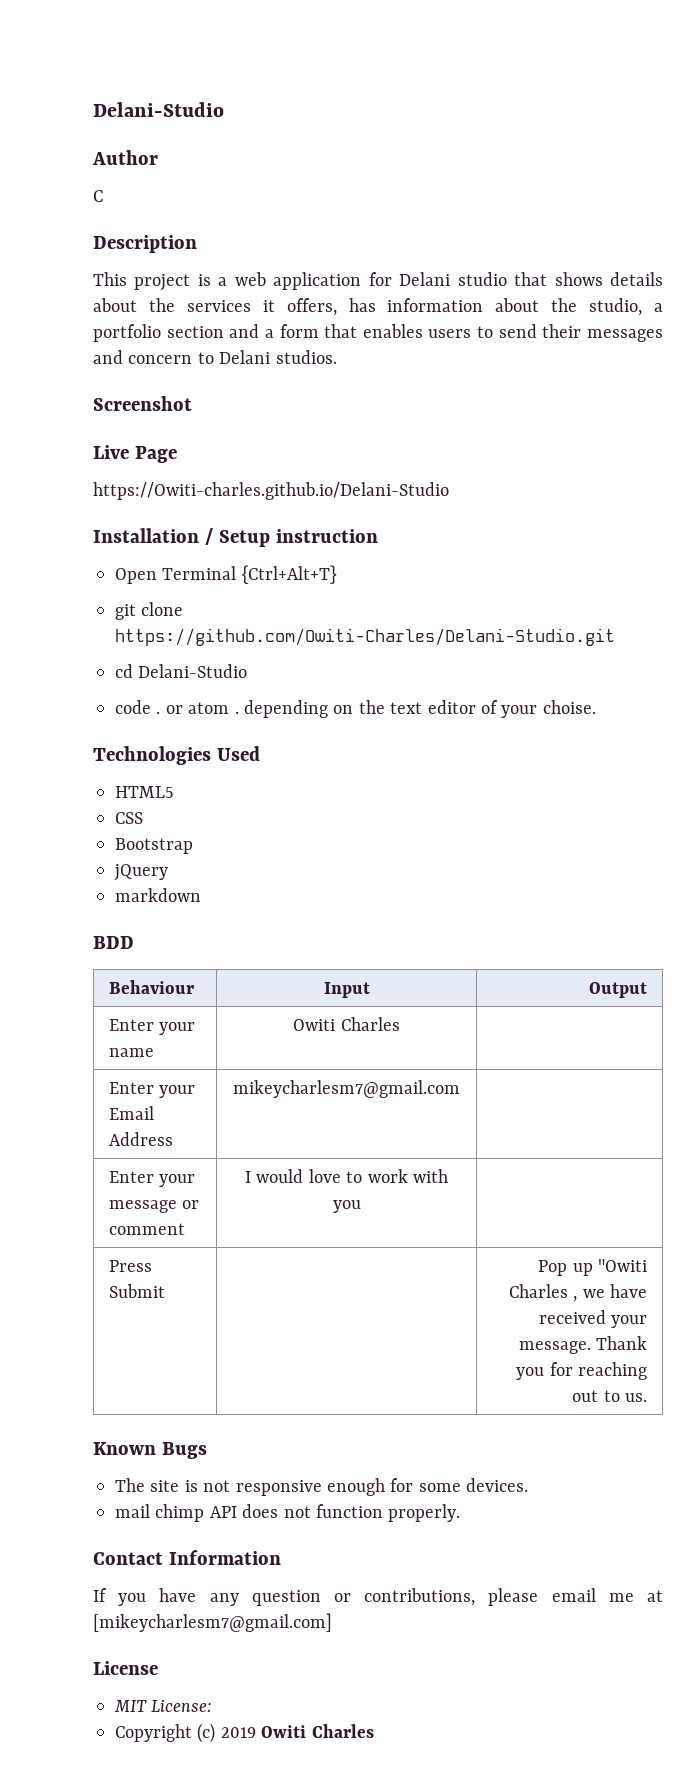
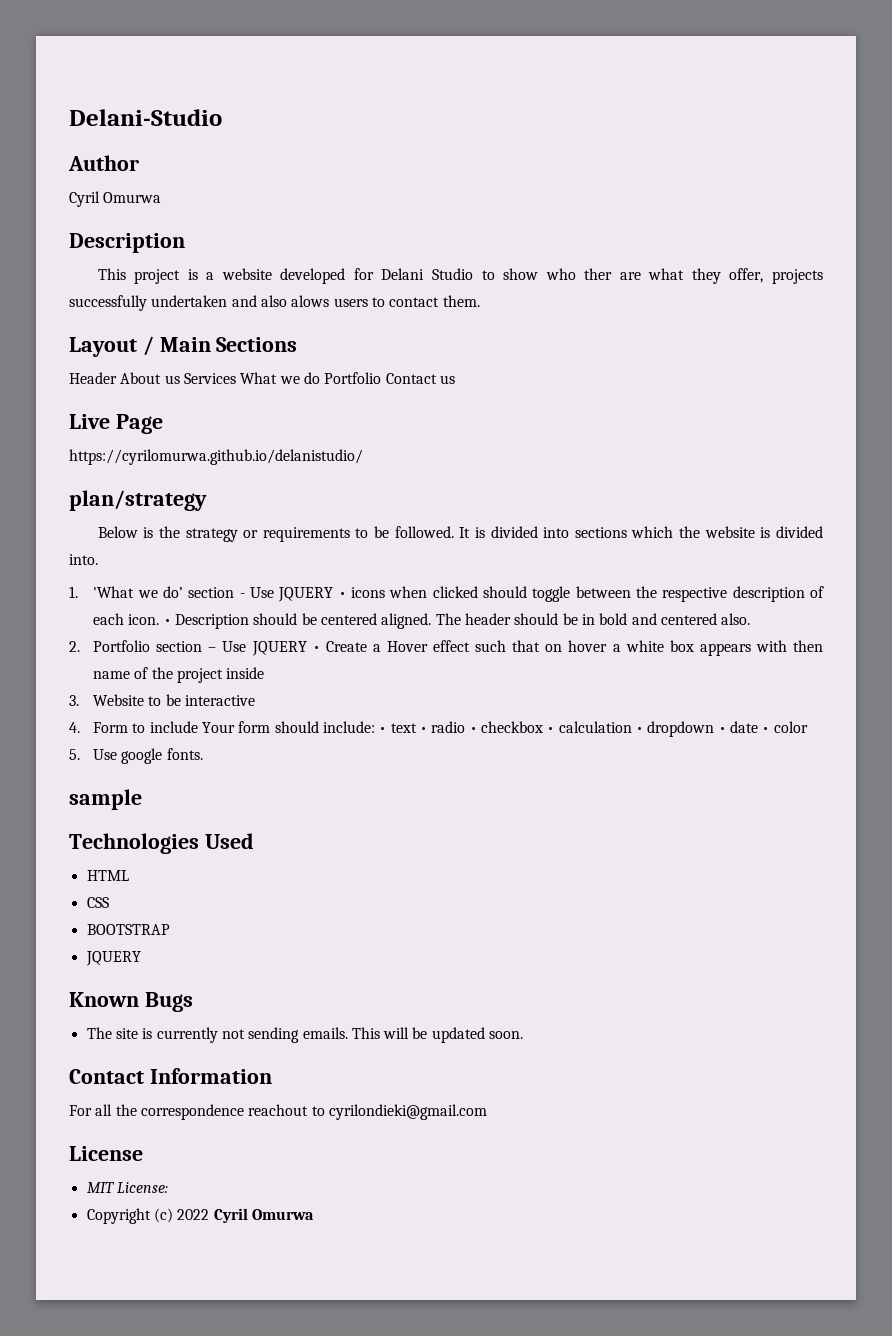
  Author
- C
+ Cyril Omurwa
- This project is a web application for Delani studio that shows details about the services it offers, has information about the studio, a portfolio section and a form that enables users to send their messages and concern to Delani studios.
- Screenshot
+ This project is a website developed for Delani Studio to show who ther are what they offer, projects successfully undertaken and also alows users to contact them.
+ Layout / Main Sections
+ Header About us Services What we do Portfolio Contact us
  Live Page
- https://Owiti-charles.github.io/Delani-Studio
- Installation / Setup instruction
- Open Terminal {Ctrl+Alt+T}
- git clone https://github.com/Owiti-Charles/Delani-Studio.git
- cd Delani-Studio
- code . or atom . depending on the text editor of your choise.
+ https://cyrilomurwa.github.io/delanistudio/
+ plan/strategy
+ Below is the strategy or requirements to be followed. It is divided into sections which the website is divided into.
+ 1. 'What we do’ section - Use JQUERY • icons when clicked should toggle between the respective description of each icon. • Description should be centered aligned. The header should be in bold and centered also.
+ 2. Portfolio section – Use JQUERY • Create a Hover effect such that on hover a white box appears with then name of the project inside
+ 3. Website to be interactive
+ 4. Form to include Your form should include: • text • radio • checkbox • calculation • dropdown • date • color
+ 5. Use google fonts.
+ sample
- HTML5
+ HTML
- Bootstrap
- jQuery
- markdown
- BDD
- Behaviour | Input | Output
- Enter your name | Owiti Charles |
- Enter your Email Address | mikeycharlesm7@gmail.com |
- Enter your message or comment | I would love to work with you |
- Press Submit | | Pop up "Owiti Charles , we have received your message. Thank you for reaching out to us.
+ BOOTSTRAP
+ JQUERY
- The site is not responsive enough for some devices.
- mail chimp API does not function properly.
+ The site is currently not sending emails. This will be updated soon.
  Contact Information
- If you have any question or contributions, please email me at [mikeycharlesm7@gmail.com]
+ For all the correspondence reachout to cyrilondieki@gmail.com
- Copyright (c) 2019 Owiti Charles
+ Copyright (c) 2022 Cyril Omurwa

